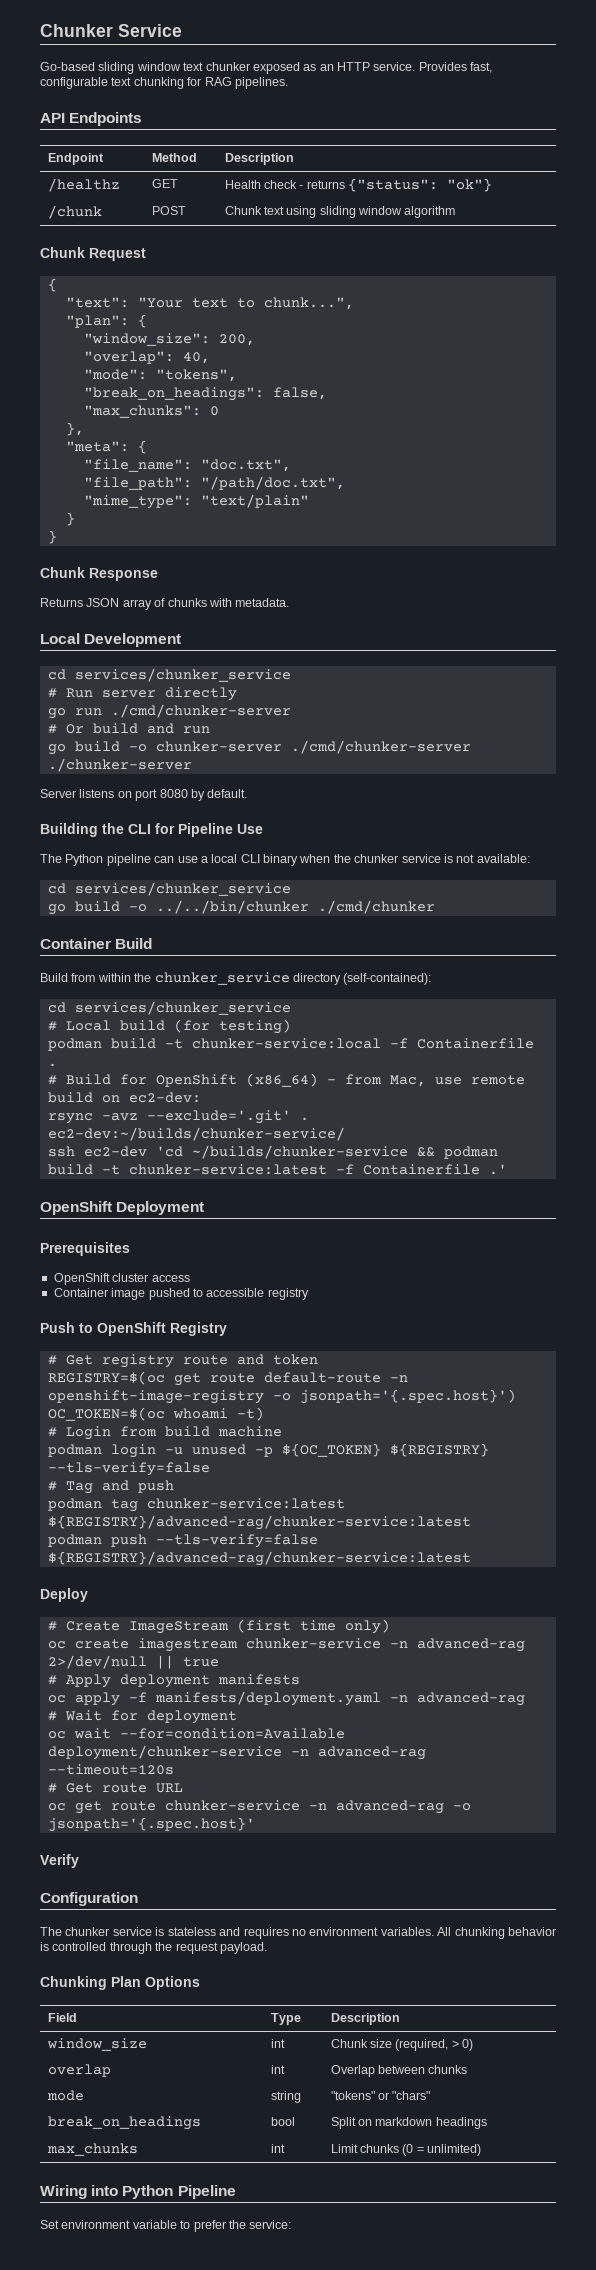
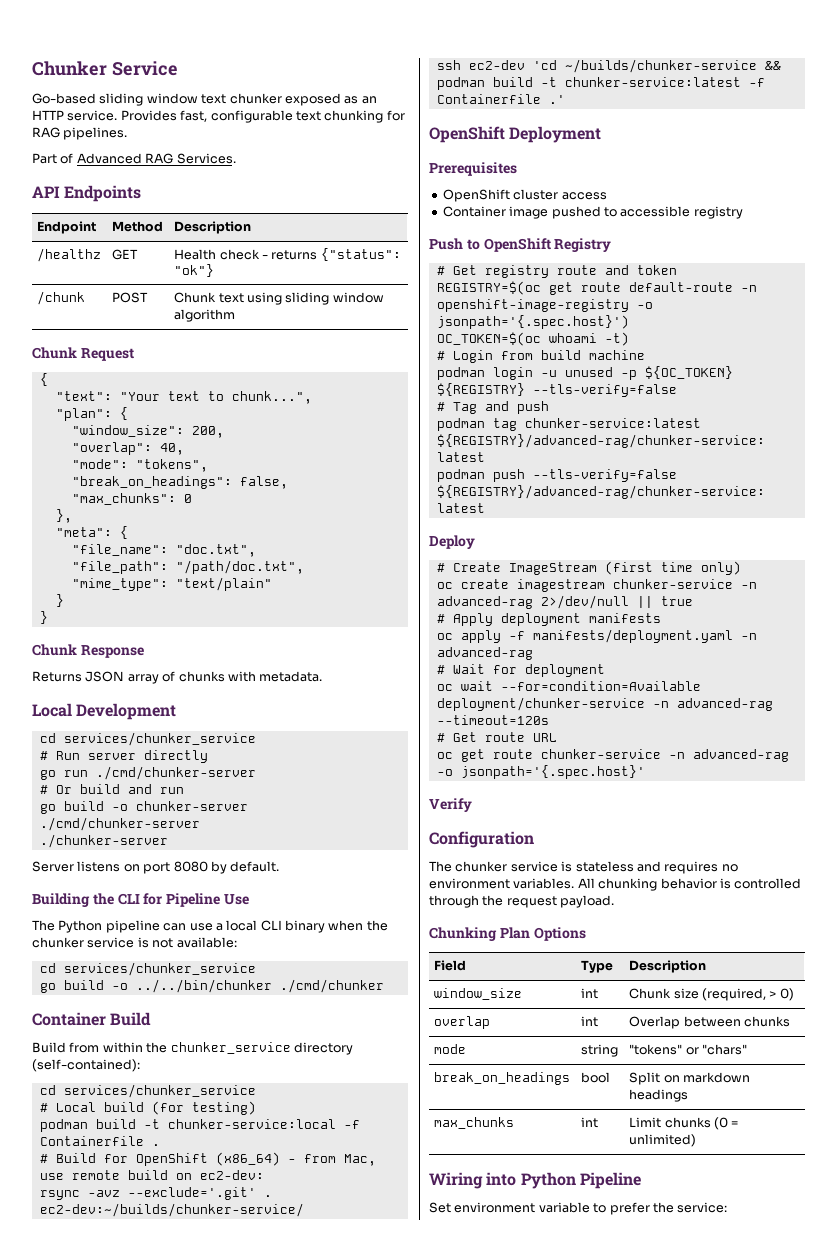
+ Part of Advanced RAG Services.

